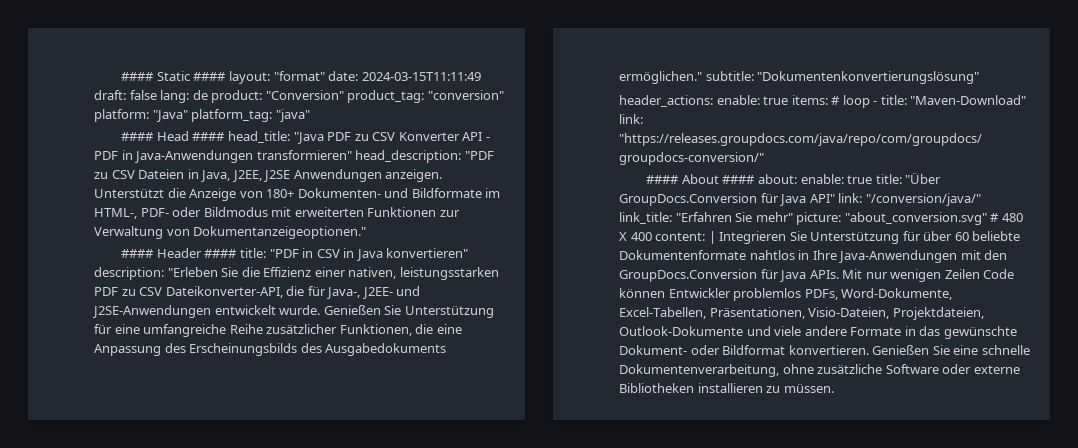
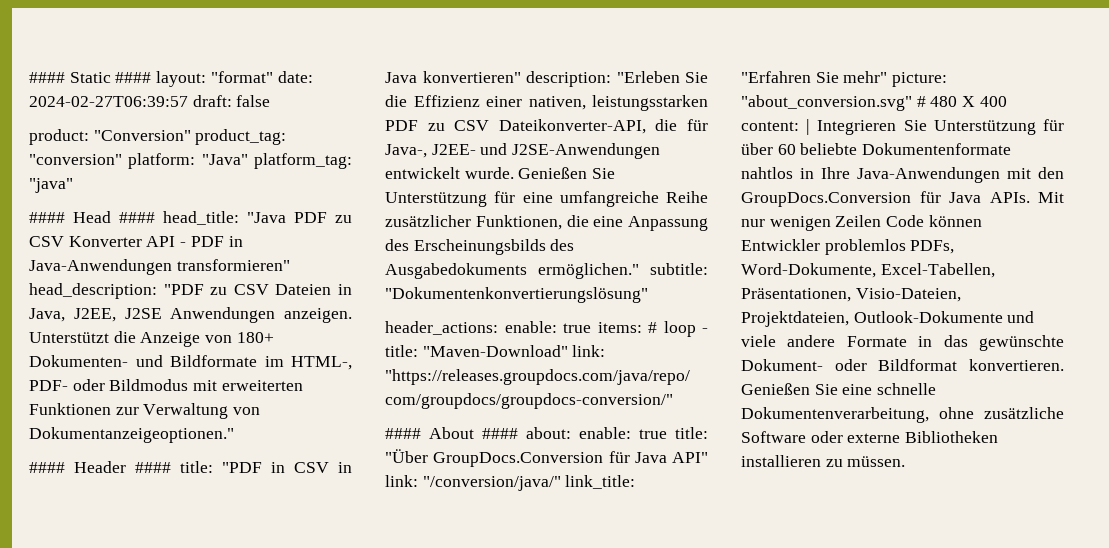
- #### Static #### layout: "format" date: 2024-03-15T11:11:49 draft: false lang: de product: "Conversion" product_tag: "conversion" platform: "Java" platform_tag: "java"
+ #### Static #### layout: "format" date: 2024-02-27T06:39:57 draft: false
+ product: "Conversion" product_tag: "conversion" platform: "Java" platform_tag: "java"

